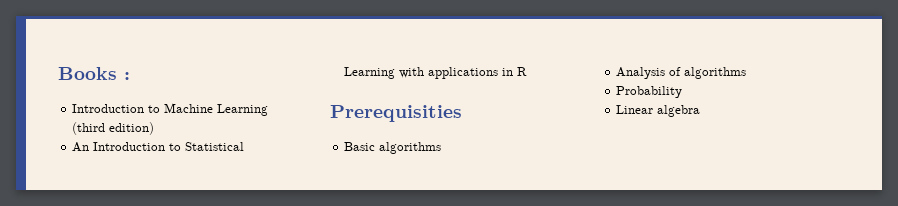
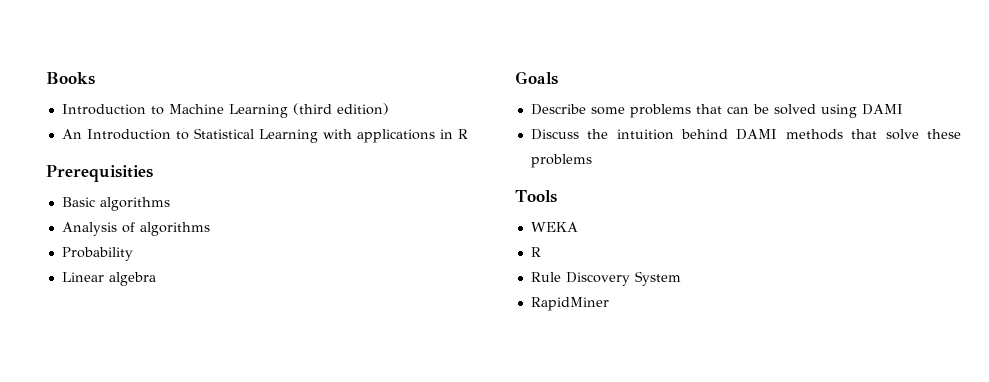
- Books :
+ Books
+ Goals
+ Describe some problems that can be solved using DAMI
+ Discuss the intuition behind DAMI methods that solve these problems
+ Tools
+ WEKA
+ R
+ Rule Discovery System
+ RapidMiner

